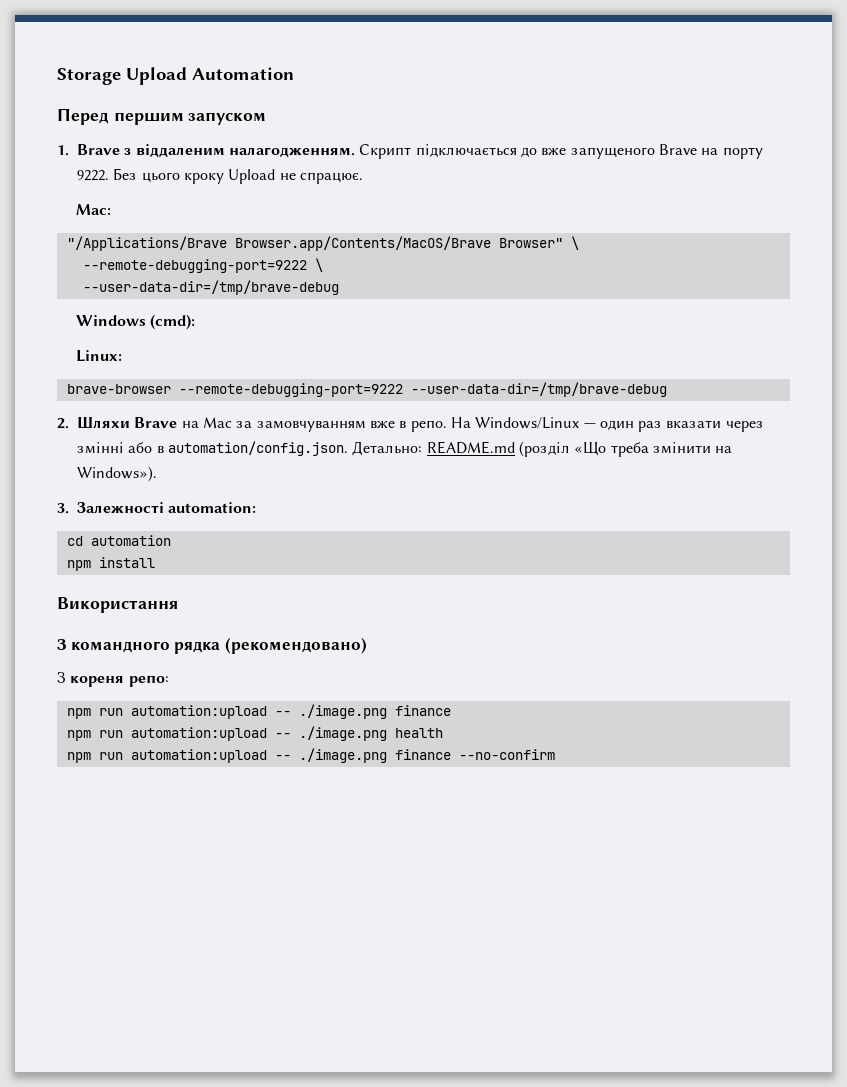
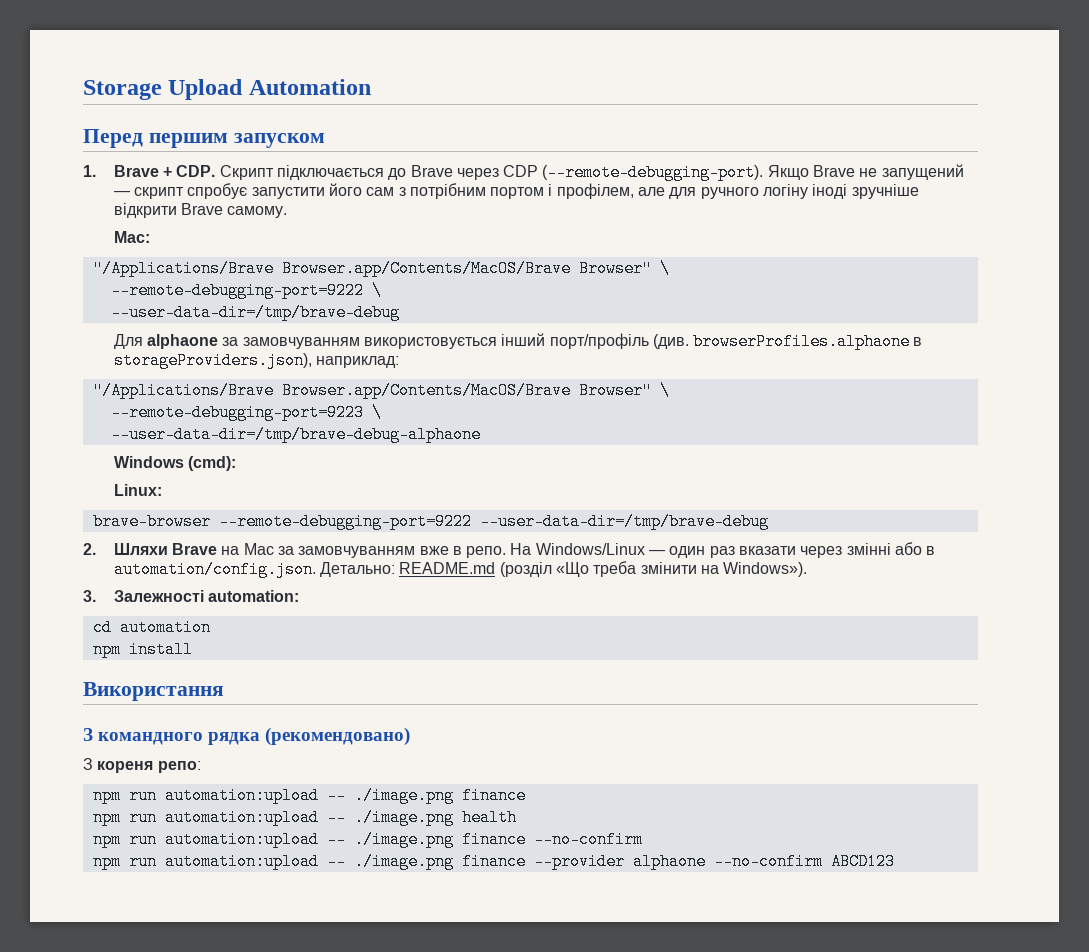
- 1. Brave з віддаленим налагодженням. Скрипт підключається до вже запущеного Brave на порту 9222. Без цього кроку Upload не спрацює.
+ 1. Brave + CDP. Скрипт підключається до Brave через CDP (--remote-debugging-port). Якщо Brave не запущений — скрипт спробує запустити його сам з потрібним портом і профілем, але для ручного логіну іноді зручніше відкрити Brave самому.
+ Для alphaone за замовчуванням використовується інший порт/профіль (див. browserProfiles.alphaone в storageProviders.json), наприклад:
+ "/Applications/Brave Browser.app/Contents/MacOS/Brave Browser" \
+ --remote-debugging-port=9223 \
+ --user-data-dir=/tmp/brave-debug-alphaone
+ npm run automation:upload -- ./image.png finance --provider alphaone --no-confirm ABCD123

